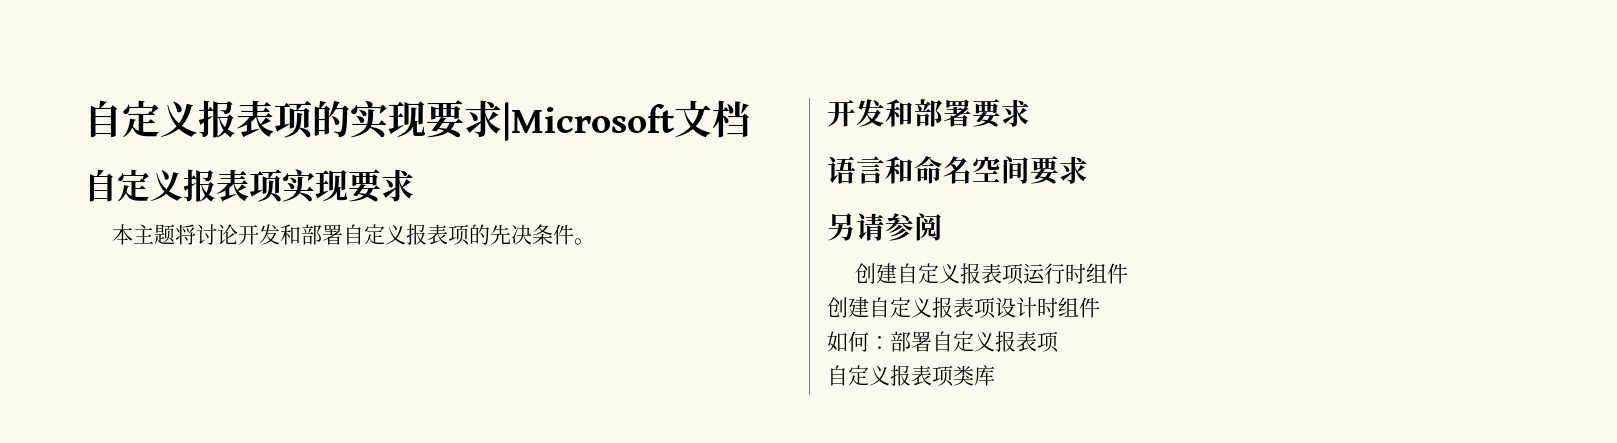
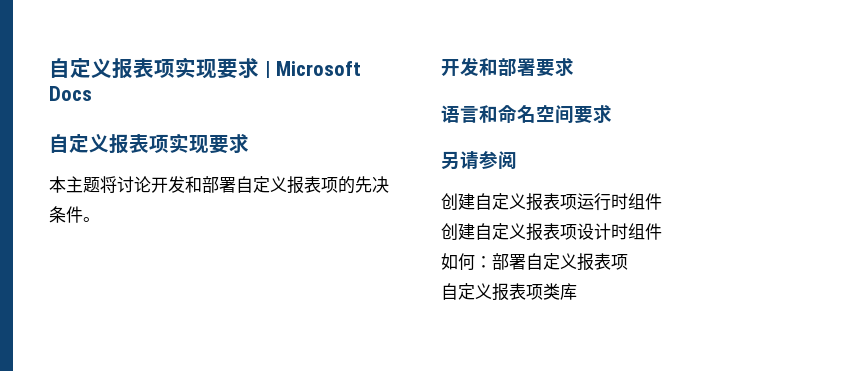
- 自定义报表项的实现要求|Microsoft文档
+ 自定义报表项实现要求 | Microsoft Docs

